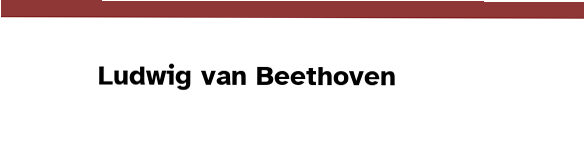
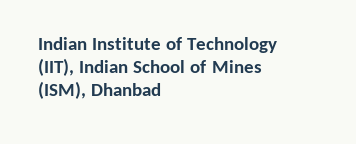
- Ludwig van Beethoven
+ Indian Institute of Technology (IIT), Indian School of Mines (ISM), Dhanbad

